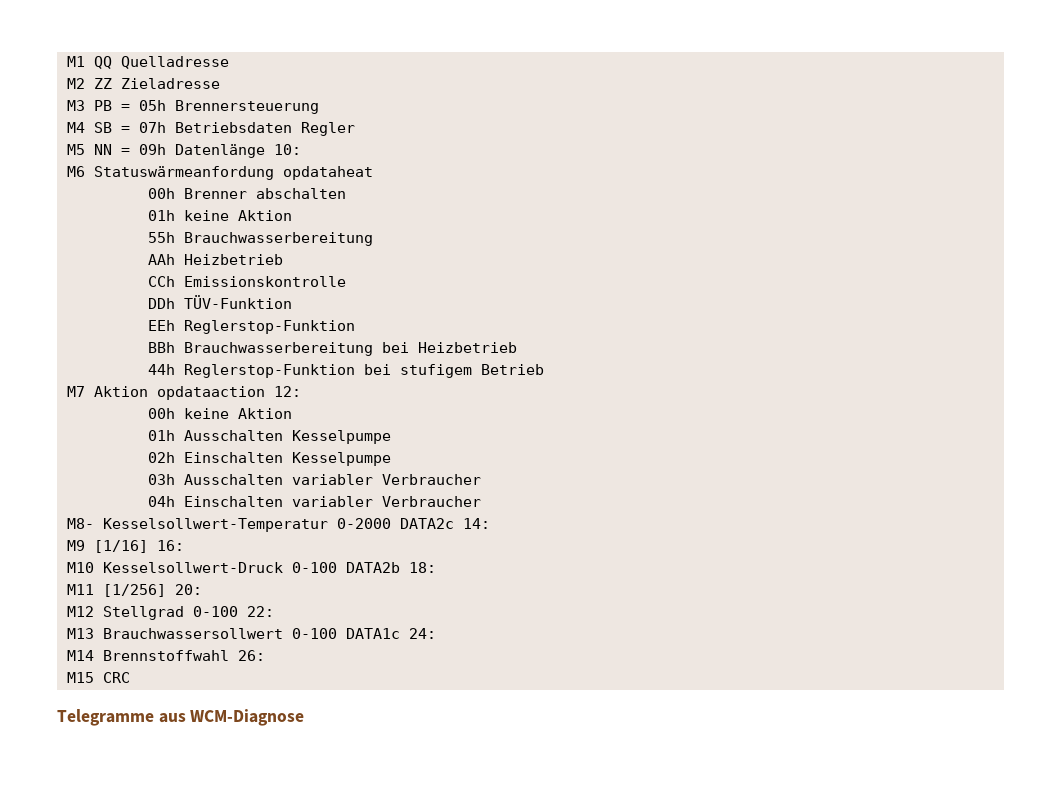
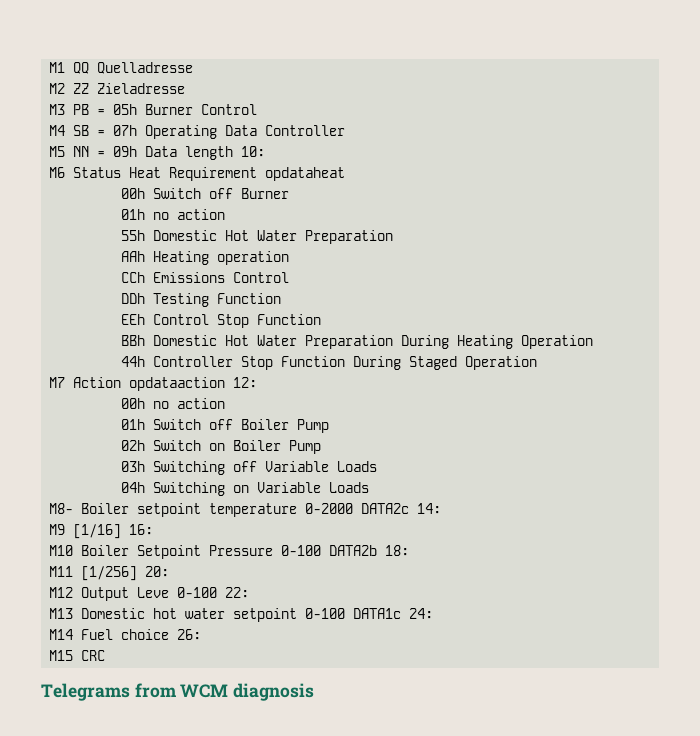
- M3 PB = 05h Brennersteuerung
+ M3 PB = 05h Burner Control
- M4 SB = 07h Betriebsdaten Regler
+ M4 SB = 07h Operating Data Controller
- M5 NN = 09h Datenlänge 10:
+ M5 NN = 09h Data length 10:
- M6 Statuswärmeanfordung opdataheat
+ M6 Status Heat Requirement opdataheat
- 00h Brenner abschalten
- 01h keine Aktion
+ 00h Switch off Burner
+ 01h no action
- 55h Brauchwasserbereitung
+ 55h Domestic Hot Water Preparation
- AAh Heizbetrieb
+ AAh Heating operation
- CCh Emissionskontrolle
+ CCh Emissions Control
- DDh TÜV-Funktion
+ DDh Testing Function
- EEh Reglerstop-Funktion
- BBh Brauchwasserbereitung bei Heizbetrieb
- 44h Reglerstop-Funktion bei stufigem Betrieb
+ EEh Control Stop Function
+ BBh Domestic Hot Water Preparation During Heating Operation
+ 44h Controller Stop Function During Staged Operation
- M7 Aktion opdataaction 12:
+ M7 Action opdataaction 12:
- 00h keine Aktion
- 01h Ausschalten Kesselpumpe
- 02h Einschalten Kesselpumpe
- 03h Ausschalten variabler Verbraucher
- 04h Einschalten variabler Verbraucher
- M8- Kesselsollwert-Temperatur 0-2000 DATA2c 14:
+ 00h no action
+ 01h Switch off Boiler Pump
+ 02h Switch on Boiler Pump
+ 03h Switching off Variable Loads
+ 04h Switching on Variable Loads
+ M8- Boiler setpoint temperature 0-2000 DATA2c 14:
- M10 Kesselsollwert-Druck 0-100 DATA2b 18:
+ M10 Boiler Setpoint Pressure 0-100 DATA2b 18:
- M12 Stellgrad 0-100 22:
+ M12 Output Leve 0-100 22:
- M13 Brauchwassersollwert 0-100 DATA1c 24:
+ M13 Domestic hot water setpoint 0-100 DATA1c 24:
- M14 Brennstoffwahl 26:
+ M14 Fuel choice 26:
- Telegramme aus WCM-Diagnose
+ Telegrams from WCM diagnosis

